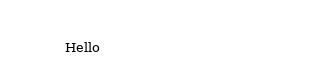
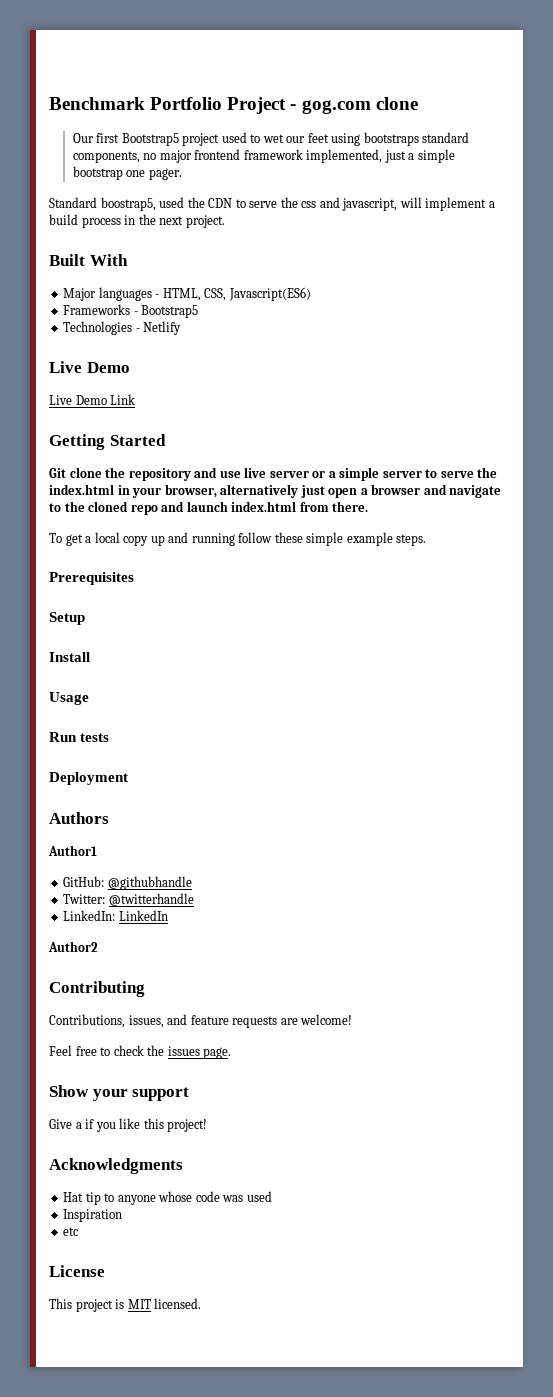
- Hello
+ Benchmark Portfolio Project - gog.com clone
+ Our first Bootstrap5 project used to wet our feet using bootstraps standard components, no major frontend framework implemented, just a simple bootstrap one pager.
+ Standard boostrap5, used the CDN to serve the css and javascript, will implement a build process in the next project.
+ Built With
+ Major languages - HTML, CSS, Javascript(ES6)
+ Frameworks - Bootstrap5
+ Technologies - Netlify
+ Live Demo
+ Live Demo Link
+ Getting Started
+ Git clone the repository and use live server or a simple server to serve the index.html in your browser, alternatively just open a browser and navigate to the cloned repo and launch index.html from there.
+ To get a local copy up and running follow these simple example steps.
+ Prerequisites
+ Setup
+ Install
+ Usage
+ Run tests
+ Deployment
+ Authors
+ Author1
+ GitHub: @githubhandle
+ Twitter: @twitterhandle
+ LinkedIn: LinkedIn
+ Author2
+ Contributing
+ Contributions, issues, and feature requests are welcome!
+ Feel free to check the issues page.
+ Show your support
+ Give a if you like this project!
+ Acknowledgments
+ Hat tip to anyone whose code was used
+ Inspiration
+ etc
+ License
+ This project is MIT licensed.

